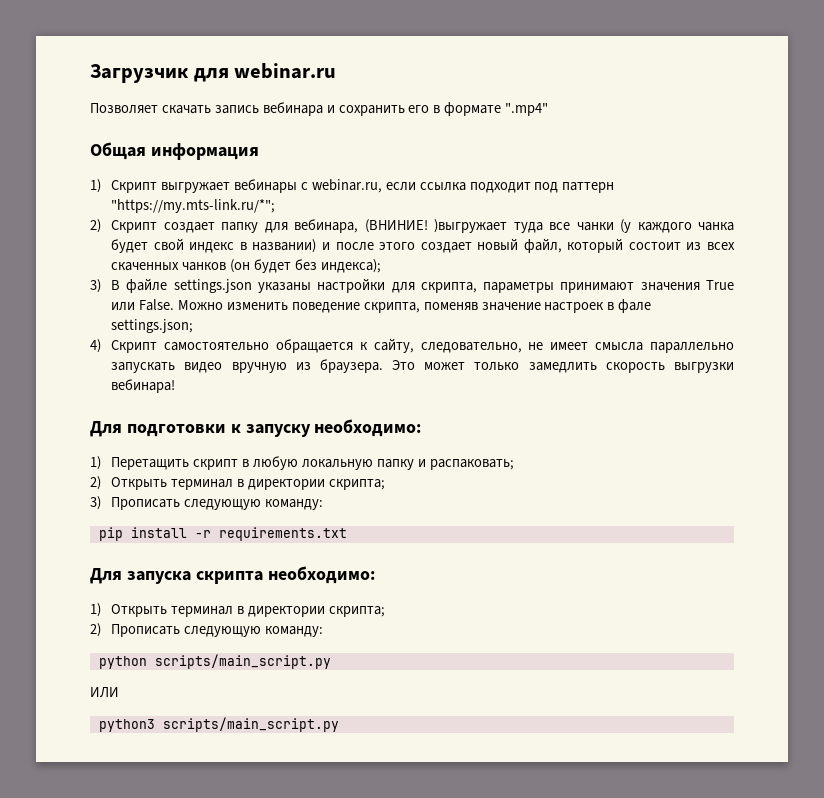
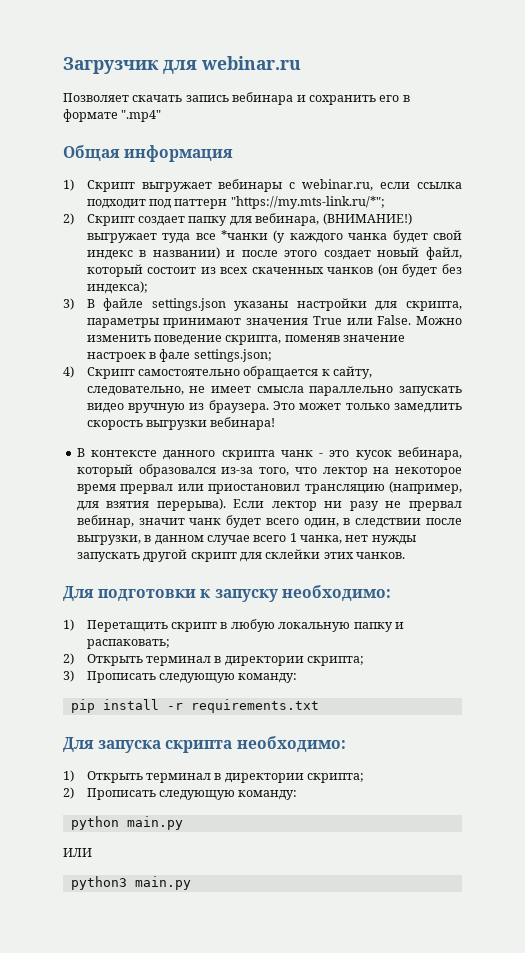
- 2) Скрипт создает папку для вебинара, (ВНИНИЕ! )выгружает туда все чанки (у каждого чанка будет свой индекс в названии) и после этого создает новый файл, который состоит из всех скаченных чанков (он будет без индекса);
+ 2) Скрипт создает папку для вебинара, (ВНИМАНИЕ!) выгружает туда все *чанки (у каждого чанка будет свой индекс в названии) и после этого создает новый файл, который состоит из всех скаченных чанков (он будет без индекса);
+ В контексте данного скрипта чанк - это кусок вебинара, который образовался из-за того, что лектор на некоторое время прервал или приостановил трансляцию (например, для взятия перерыва). Если лектор ни разу не прервал вебинар, значит чанк будет всего один, в следствии после выгрузки, в данном случае всего 1 чанка, нет нужды запускать другой скрипт для склейки этих чанков.
- python scripts/main_script.py
+ python main.py
- python3 scripts/main_script.py
+ python3 main.py

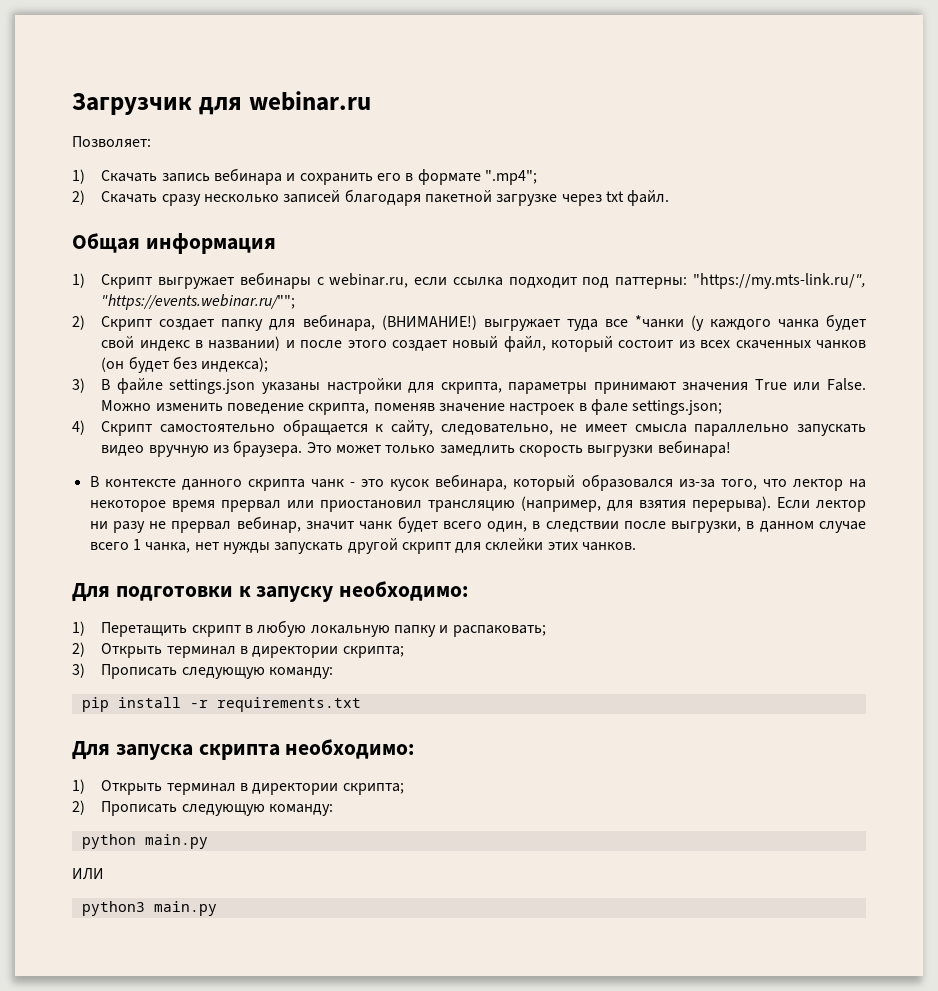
- Позволяет скачать запись вебинара и сохранить его в формате ".mp4"
+ Позволяет:
+ 1) Скачать запись вебинара и сохранить его в формате ".mp4";
+ 2) Скачать сразу несколько записей благодаря пакетной загрузке через txt файл.
- 1) Скрипт выгружает вебинары с webinar.ru, если ссылка подходит под паттерн "https://my.mts-link.ru/*";
+ 1) Скрипт выгружает вебинары с webinar.ru, если ссылка подходит под паттерны: "https://my.mts-link.ru/", "https://events.webinar.ru/"";

